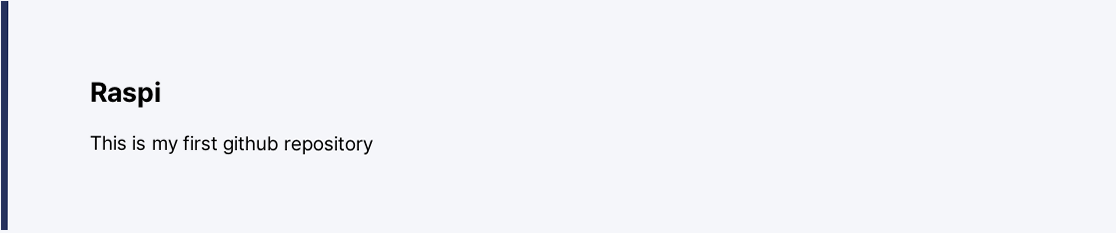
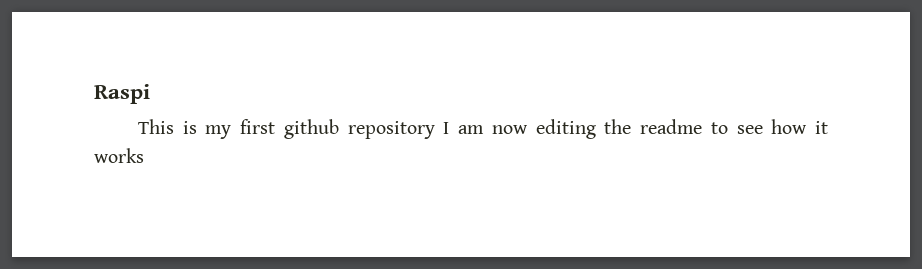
- This is my first github repository
+ This is my first github repository I am now editing the readme to see how it works

